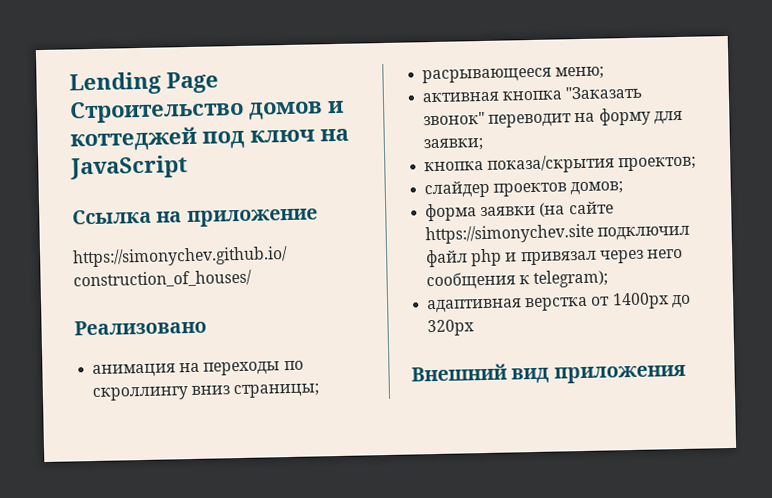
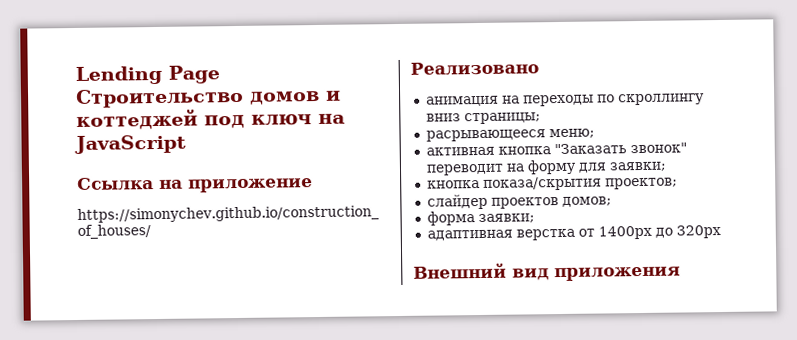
- форма заявки (на сайте https://simonychev.site подключил файл php и привязал через него сообщения к telegram);
+ форма заявки;

